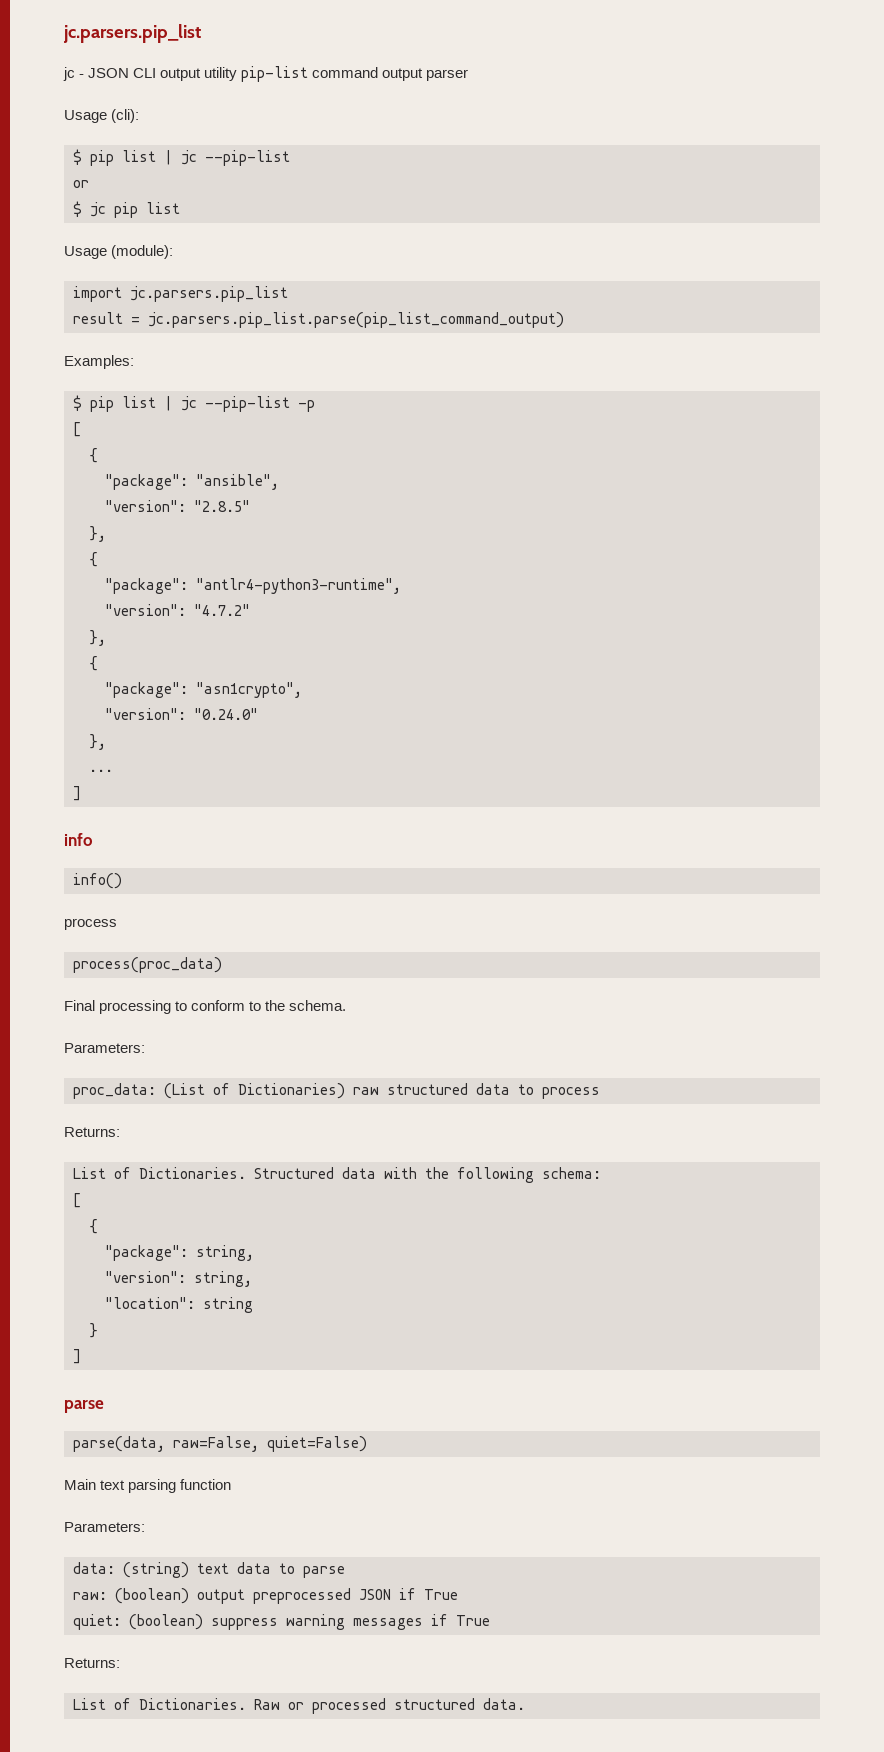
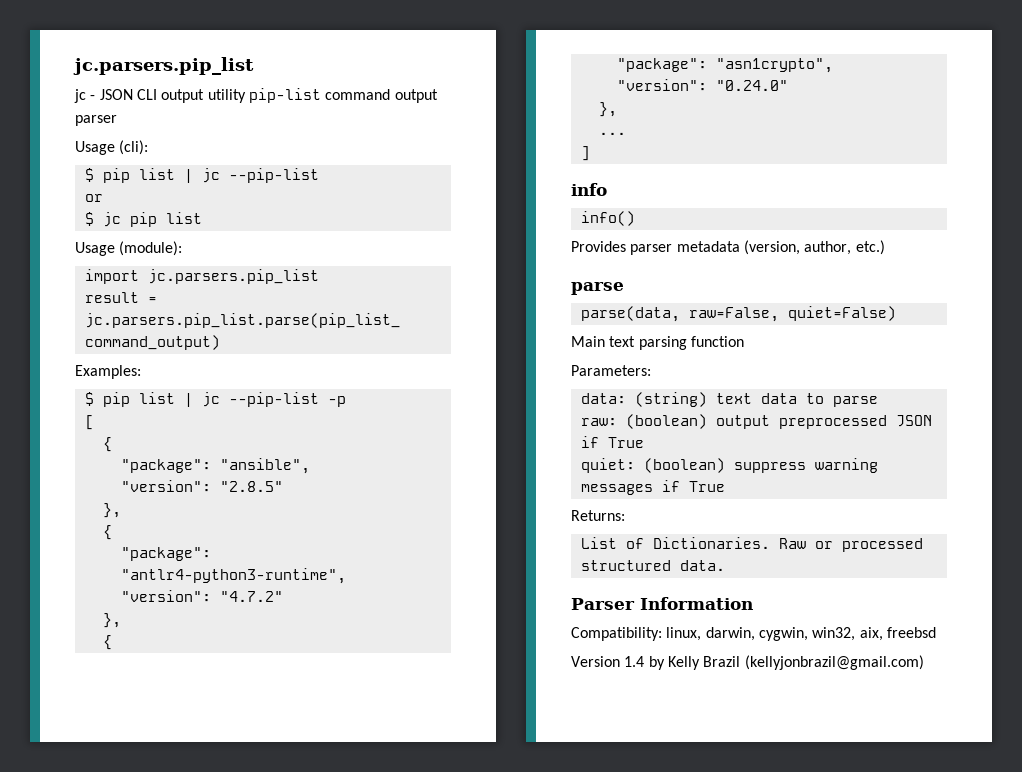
  info()
- process
- process(proc_data)
- Final processing to conform to the schema.
- Parameters:
- proc_data: (List of Dictionaries) raw structured data to process
- Returns:
- List of Dictionaries. Structured data with the following schema:
- [
- {
- "package": string,
- "version": string,
- "location": string
- }
- ]
+ Provides parser metadata (version, author, etc.)
+ Parser Information
+ Compatibility: linux, darwin, cygwin, win32, aix, freebsd
+ Version 1.4 by Kelly Brazil (kellyjonbrazil@gmail.com)

